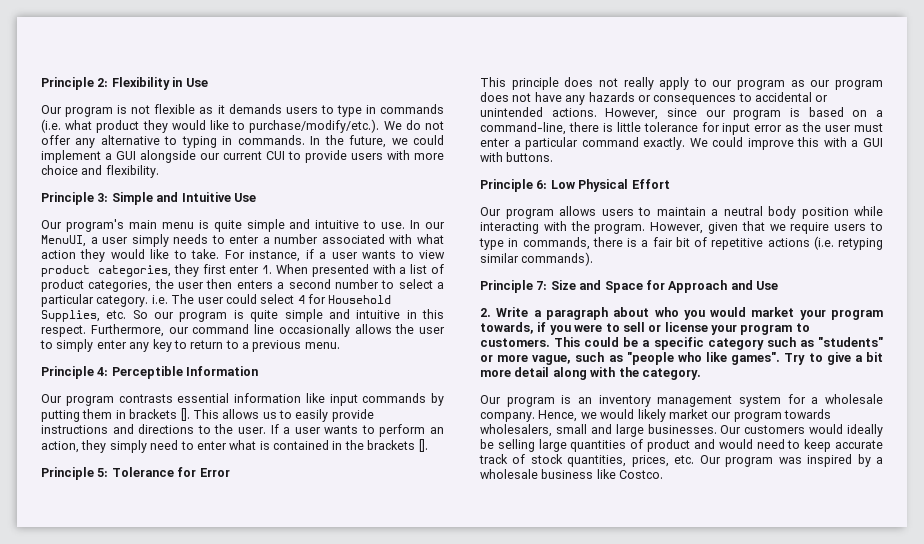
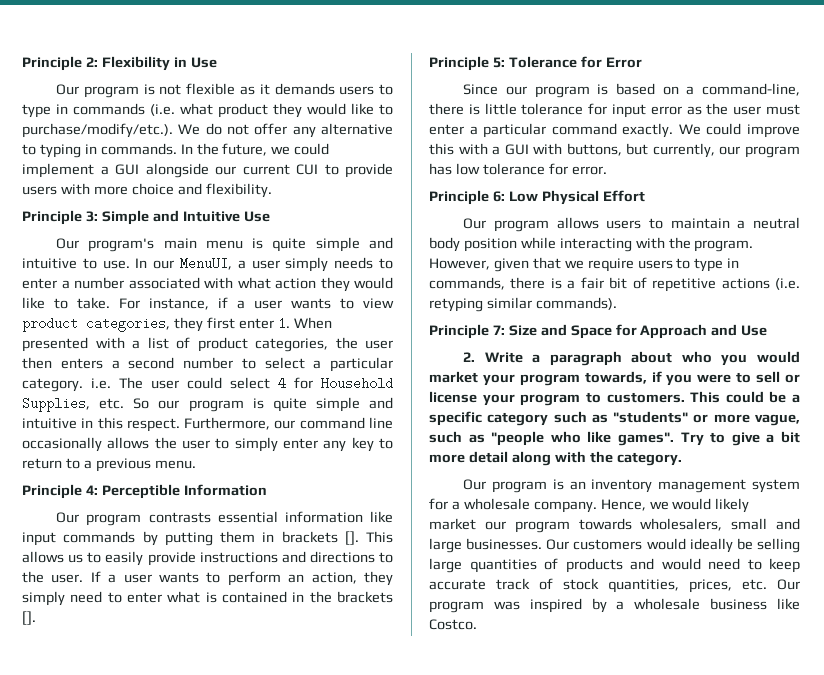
- This principle does not really apply to our program as our program does not have any hazards or consequences to accidental or unintended actions. However, since our program is based on a command-line, there is little tolerance for input error as the user must enter a particular command exactly.
+ Since our program is based on a command-line, there is little tolerance for input error as the user must enter a particular command exactly.
- We could improve this with a GUI with buttons.
+ We could improve this with a GUI with buttons, but currently, our program has low tolerance for error.
- Our customers would ideally be selling large quantities of product and would need to keep accurate track of stock quantities, prices, etc. Our program was inspired by a wholesale business like Costco.
+ Our customers would ideally be selling large quantities of products and would need to keep accurate track of stock quantities, prices, etc. Our program was inspired by a wholesale business like Costco.

